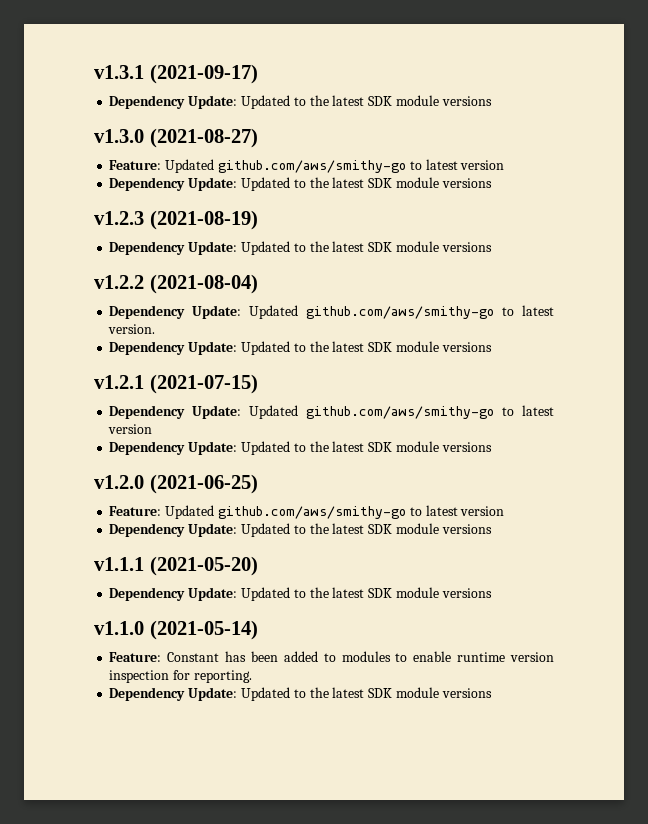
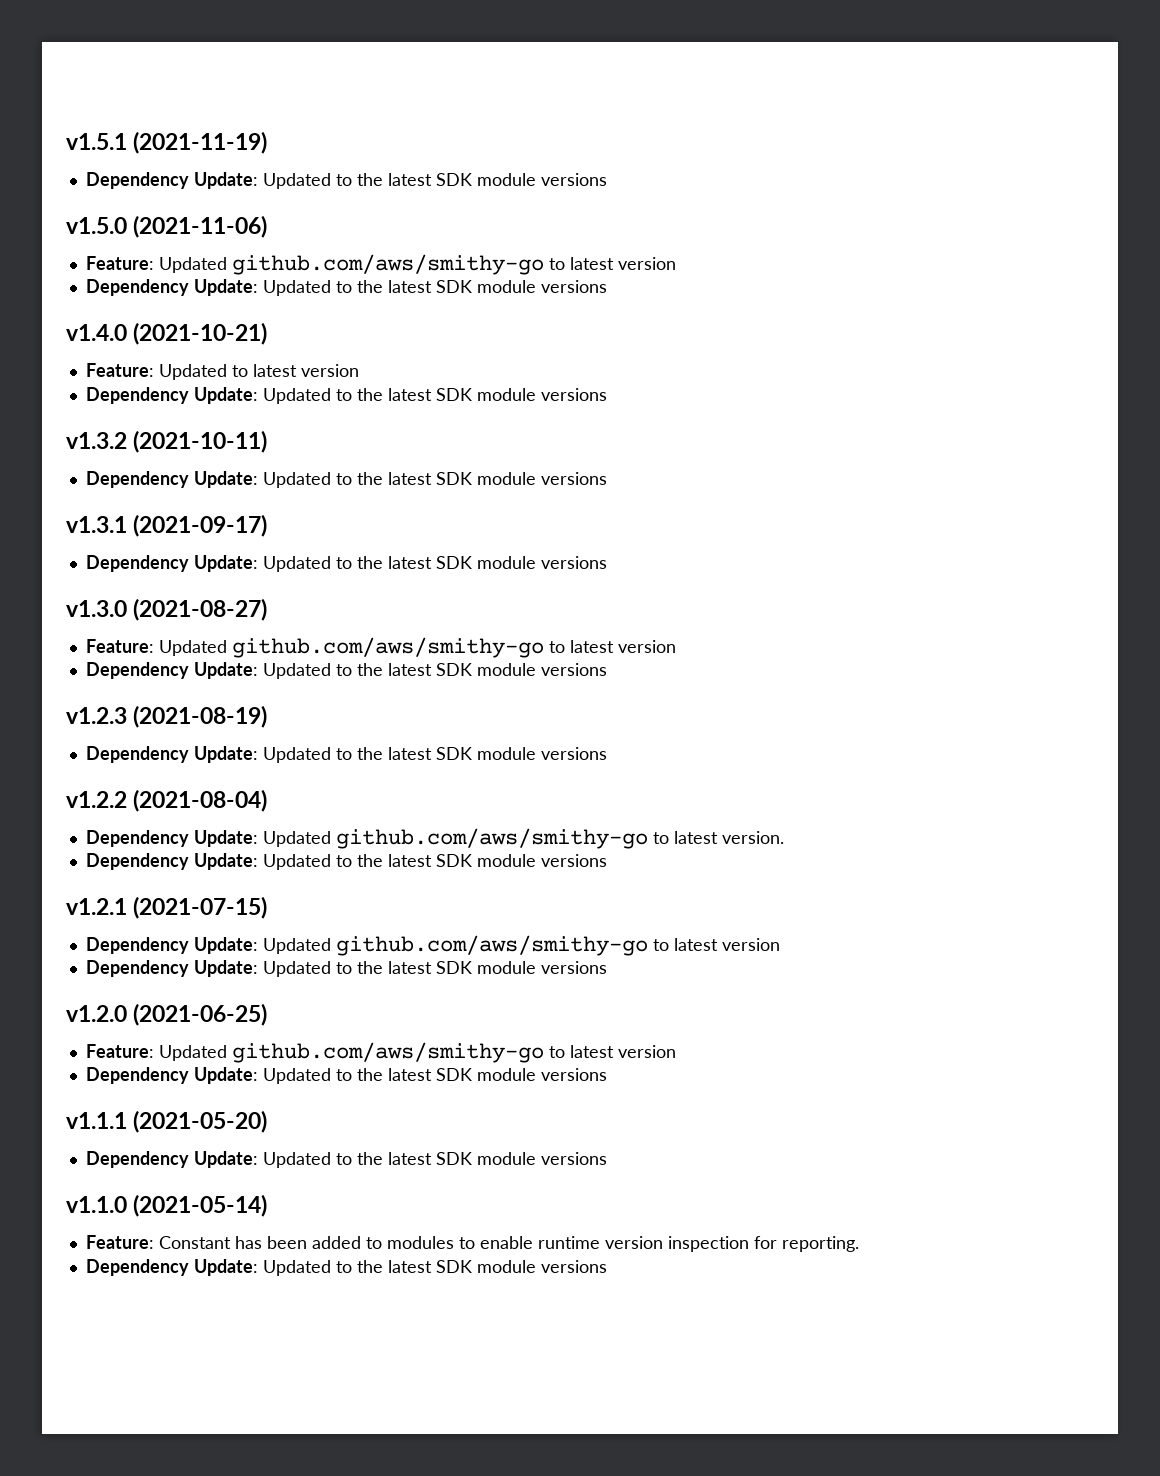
+ v1.5.1 (2021-11-19)
+ Dependency Update: Updated to the latest SDK module versions
+ v1.5.0 (2021-11-06)
+ Feature: Updated github.com/aws/smithy-go to latest version
+ Dependency Update: Updated to the latest SDK module versions
+ v1.4.0 (2021-10-21)
+ Feature: Updated to latest version
+ Dependency Update: Updated to the latest SDK module versions
+ v1.3.2 (2021-10-11)
+ Dependency Update: Updated to the latest SDK module versions

